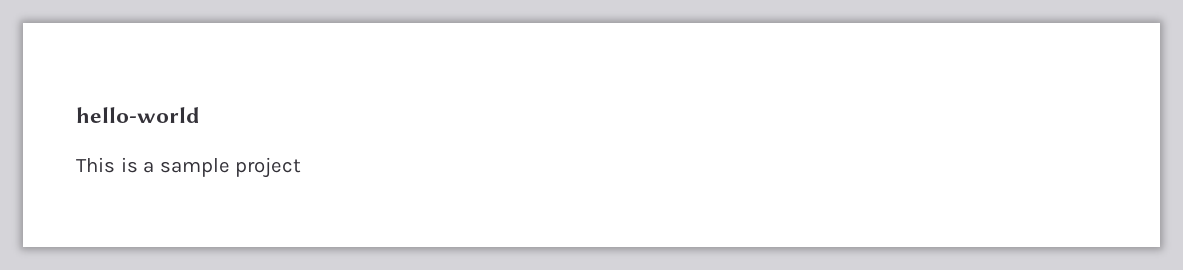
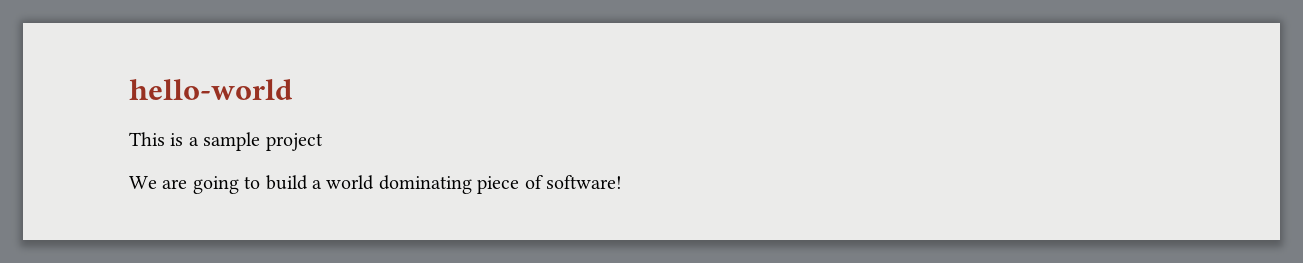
+ We are going to build a world dominating piece of software!

